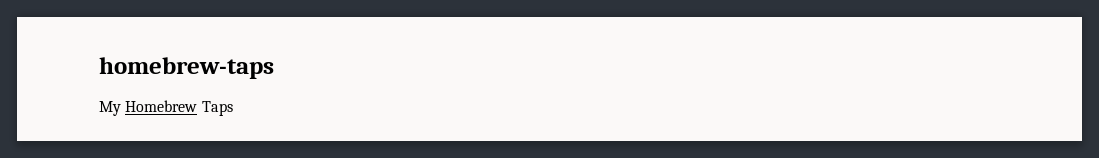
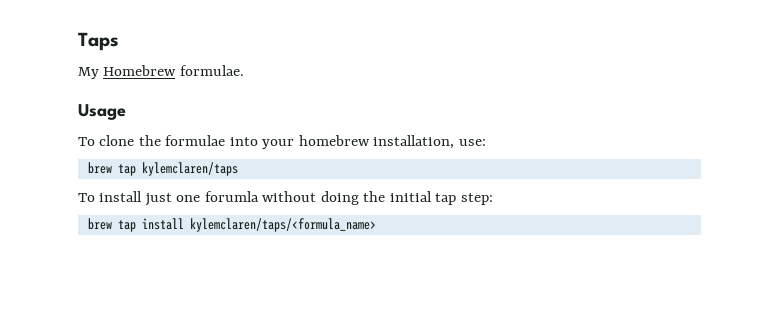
- homebrew-taps
+ Taps
- My Homebrew Taps
+ My Homebrew formulae.
+ Usage
+ To clone the formulae into your homebrew installation, use:
+ brew tap kylemclaren/taps
+ To install just one forumla without doing the initial tap step:
+ brew tap install kylemclaren/taps/<formula_name>

